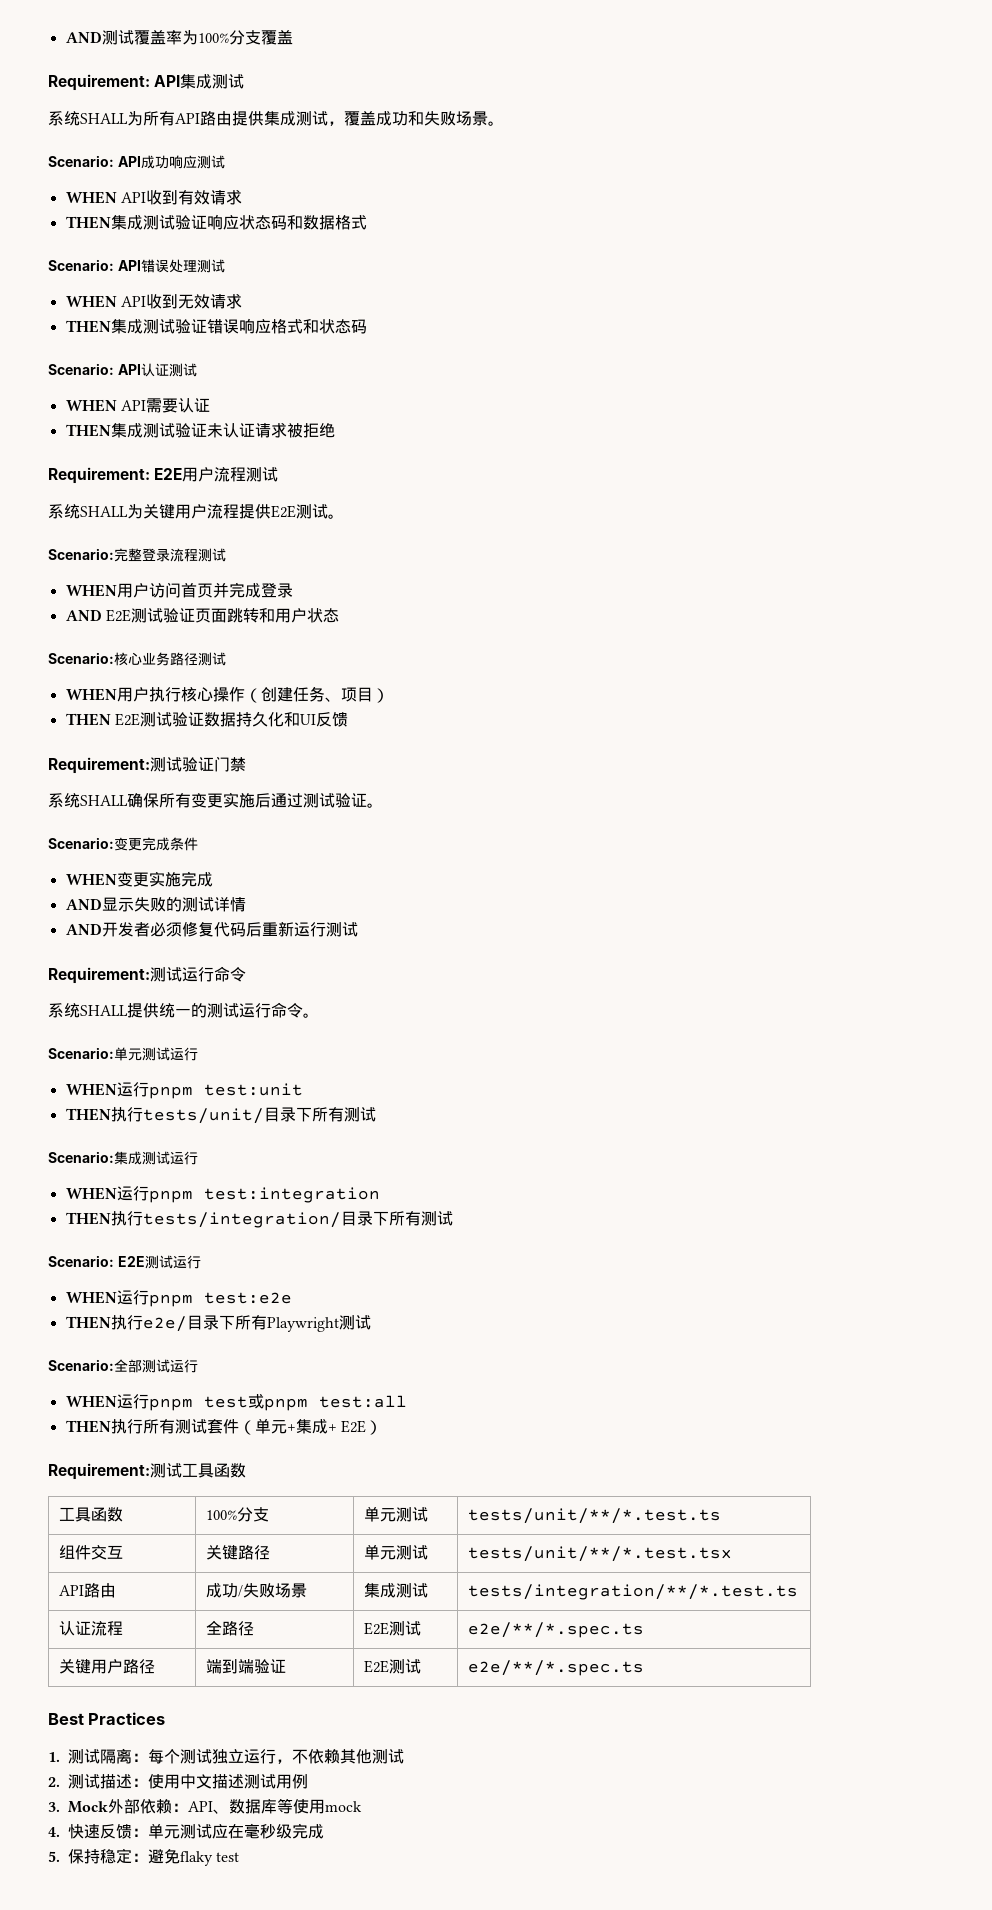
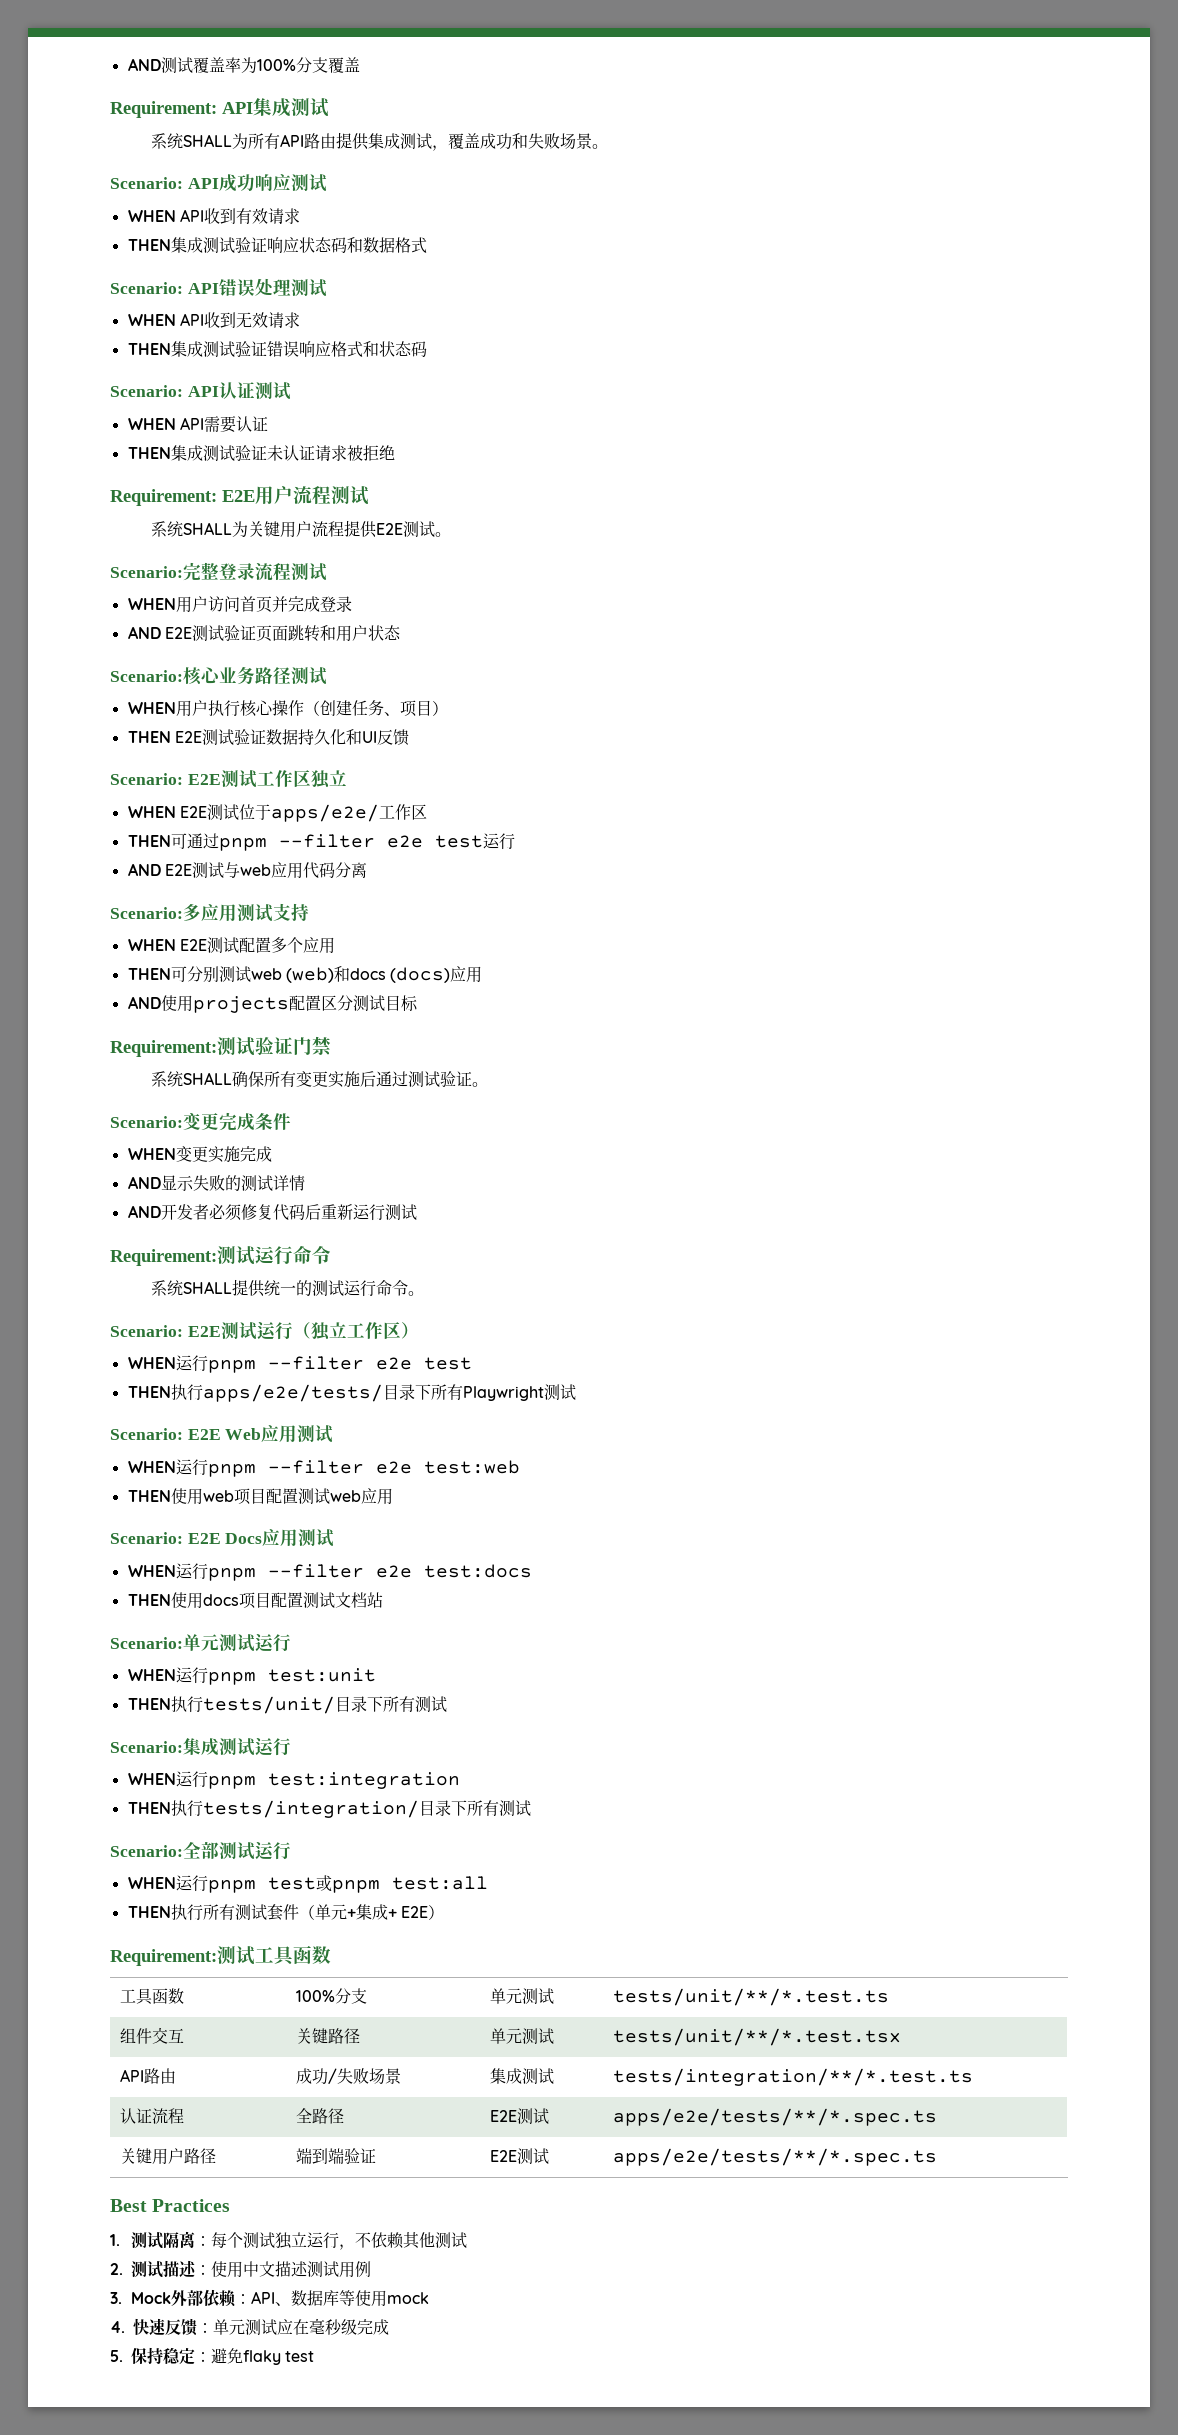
+ Scenario: E2E测试工作区独立
+ WHEN E2E测试位于apps/e2e/工作区
+ THEN可通过pnpm --filter e2e test运行
+ AND E2E测试与web应用代码分离
+ Scenario:多应用测试支持
+ WHEN E2E测试配置多个应用
+ THEN可分别测试web (web)和docs (docs)应用
+ AND使用projects配置区分测试目标
+ Scenario: E2E测试运行（独立工作区）
+ WHEN运行pnpm --filter e2e test
+ THEN执行apps/e2e/tests/目录下所有Playwright测试
+ Scenario: E2E Web应用测试
+ WHEN运行pnpm --filter e2e test:web
+ THEN使用web项目配置测试web应用
+ Scenario: E2E Docs应用测试
+ WHEN运行pnpm --filter e2e test:docs
+ THEN使用docs项目配置测试文档站
- Scenario: E2E测试运行
- WHEN运行pnpm test:e2e
- THEN执行e2e/目录下所有Playwright测试
- 认证流程 | 全路径 | E2E测试 | e2e/**/*.spec.ts
+ 认证流程 | 全路径 | E2E测试 | apps/e2e/tests/**/*.spec.ts
- 关键用户路径 | 端到端验证 | E2E测试 | e2e/**/*.spec.ts
+ 关键用户路径 | 端到端验证 | E2E测试 | apps/e2e/tests/**/*.spec.ts

